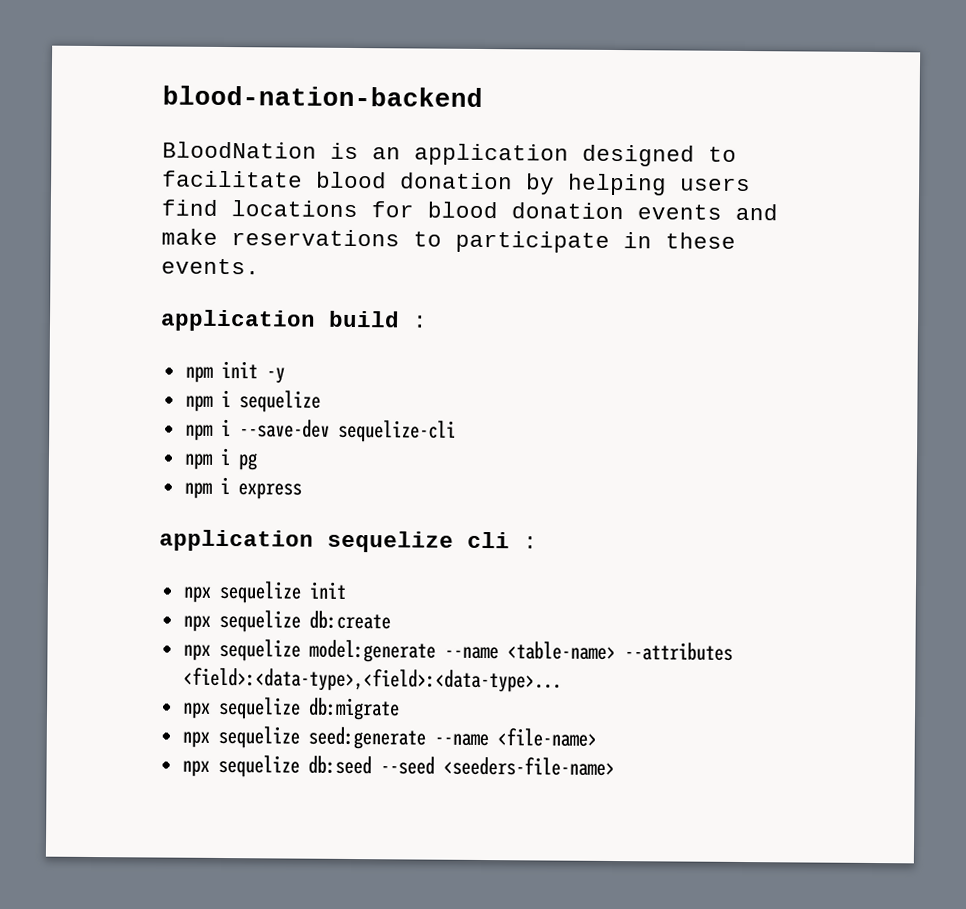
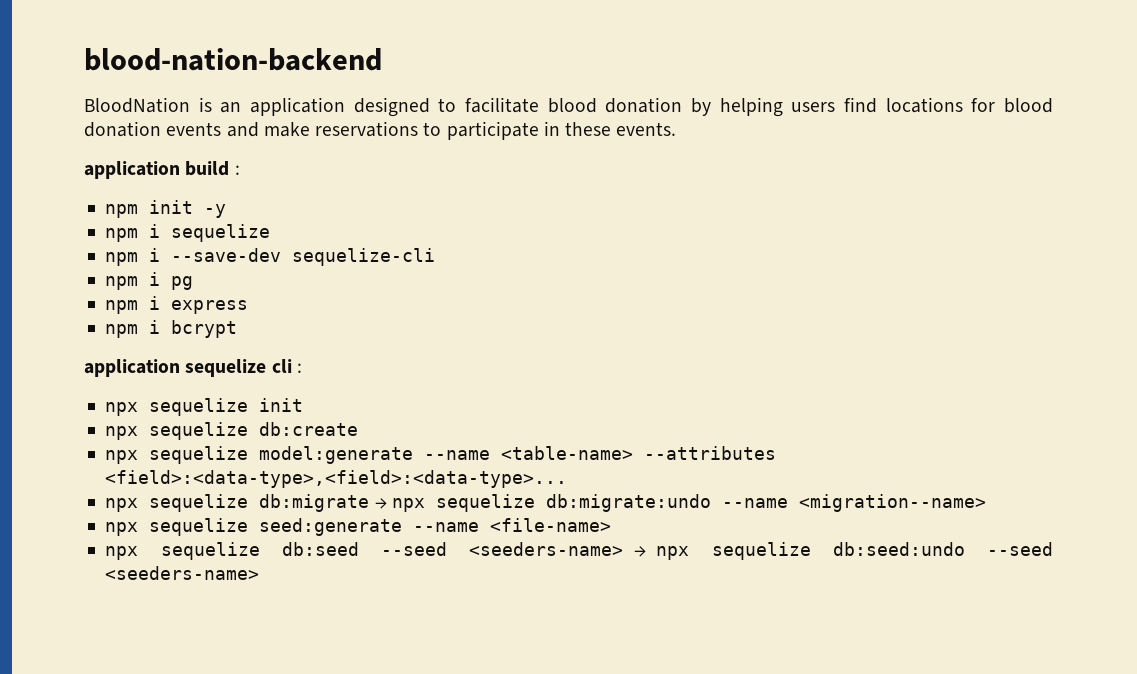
+ npm i bcrypt
- npx sequelize db:migrate
+ npx sequelize db:migrate → npx sequelize db:migrate:undo --name <migration--name>
- npx sequelize db:seed --seed <seeders-file-name>
+ npx sequelize db:seed --seed <seeders-name> → npx sequelize db:seed:undo --seed <seeders-name>

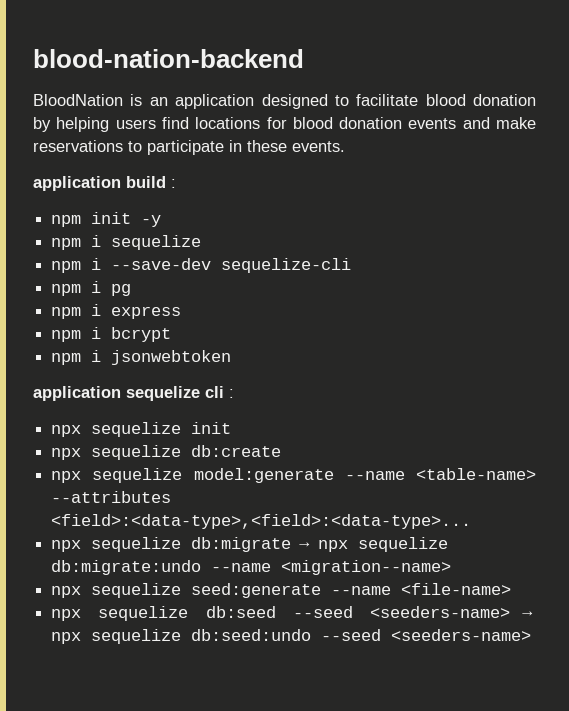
+ npm i jsonwebtoken

